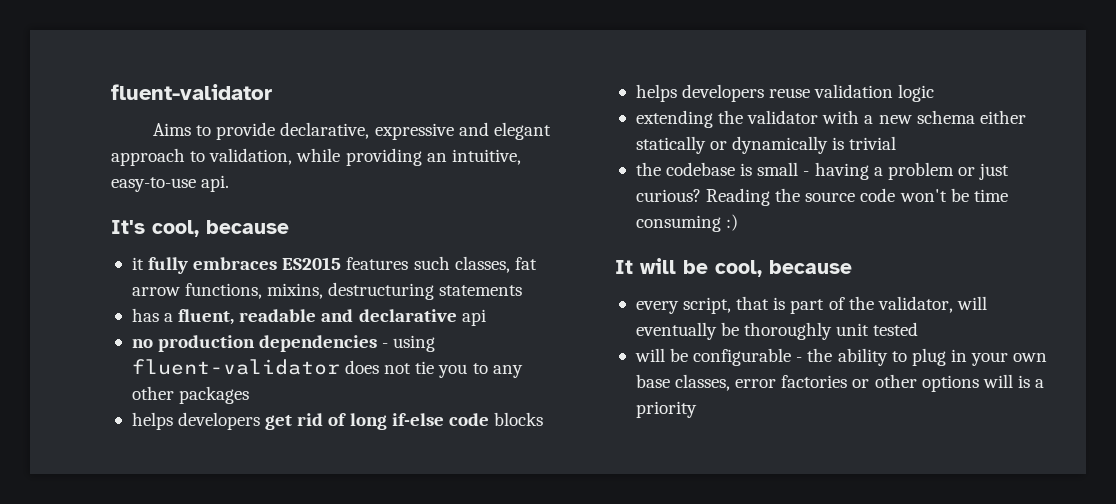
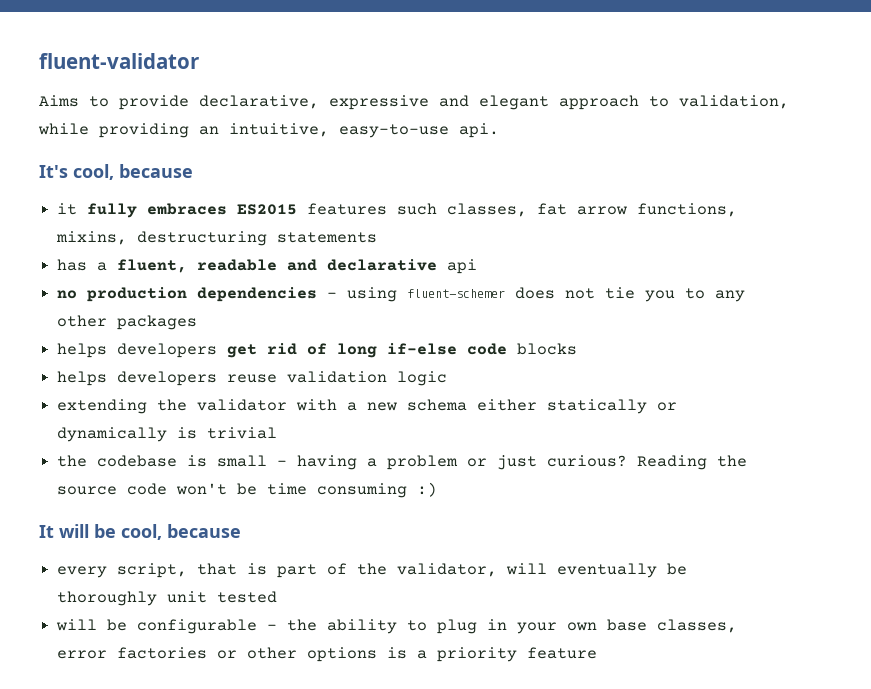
- no production dependencies - using fluent-validator does not tie you to any other packages
+ no production dependencies - using fluent-schemer does not tie you to any other packages
- will be configurable - the ability to plug in your own base classes, error factories or other options will is a priority
+ will be configurable - the ability to plug in your own base classes, error factories or other options is a priority feature

